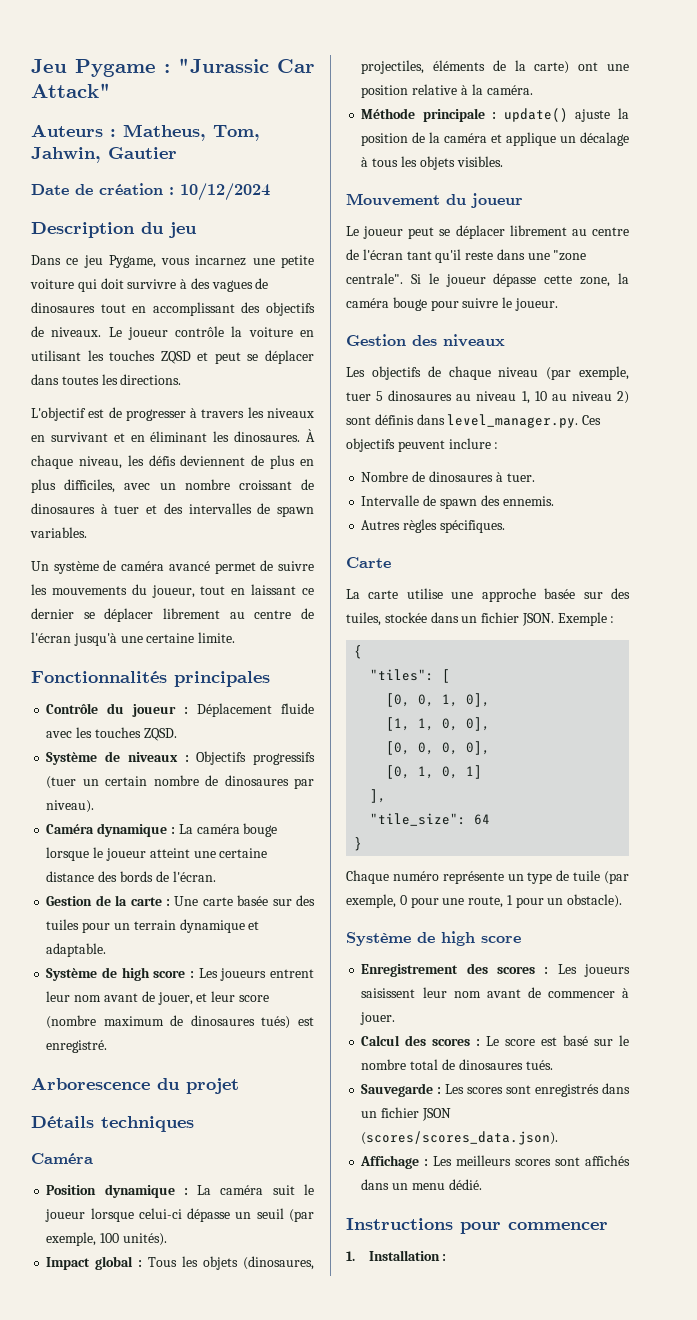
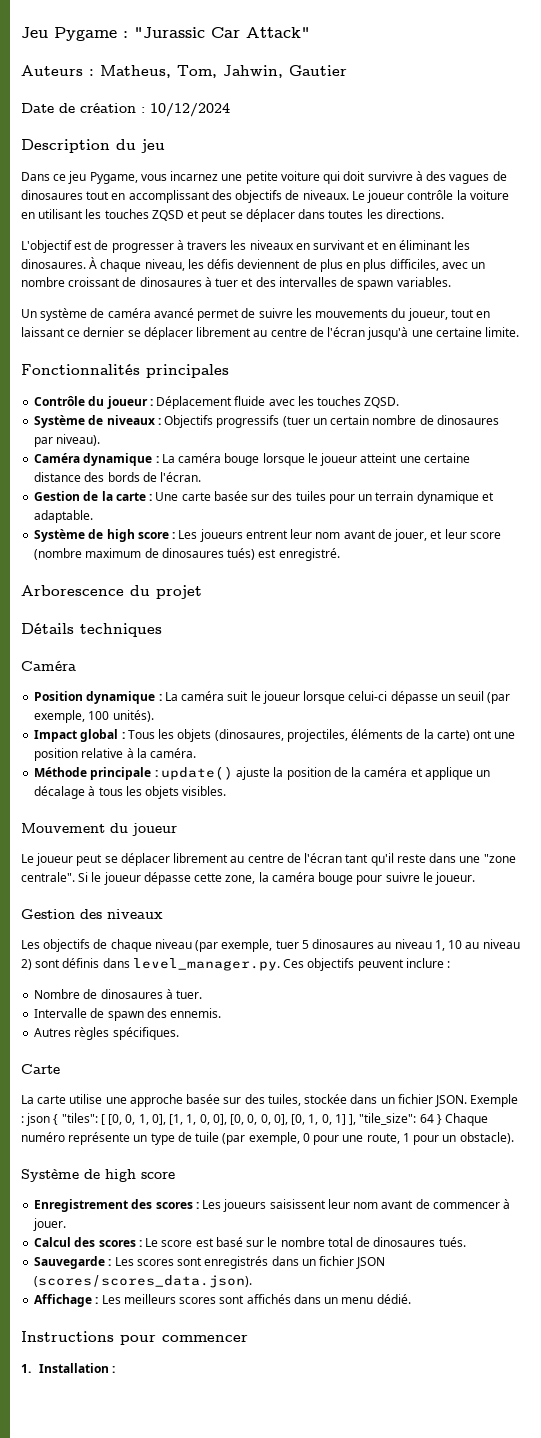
- Exemple :
- {
- "tiles": [
- [0, 0, 1, 0],
- [1, 1, 0, 0],
- [0, 0, 0, 0],
- [0, 1, 0, 1]
- ],
- "tile_size": 64
- }
- Chaque numéro représente un type de tuile (par exemple, 0 pour une route, 1 pour un obstacle).
+ Exemple : json { "tiles": [ [0, 0, 1, 0], [1, 1, 0, 0], [0, 0, 0, 0], [0, 1, 0, 1] ], "tile_size": 64 } Chaque numéro représente un type de tuile (par exemple, 0 pour une route, 1 pour un obstacle).

